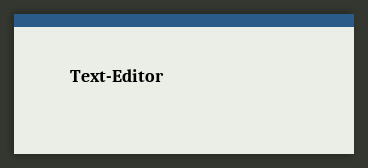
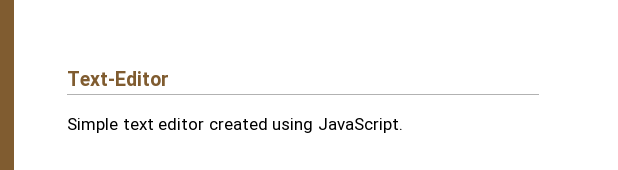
+ Simple text editor created using JavaScript.

